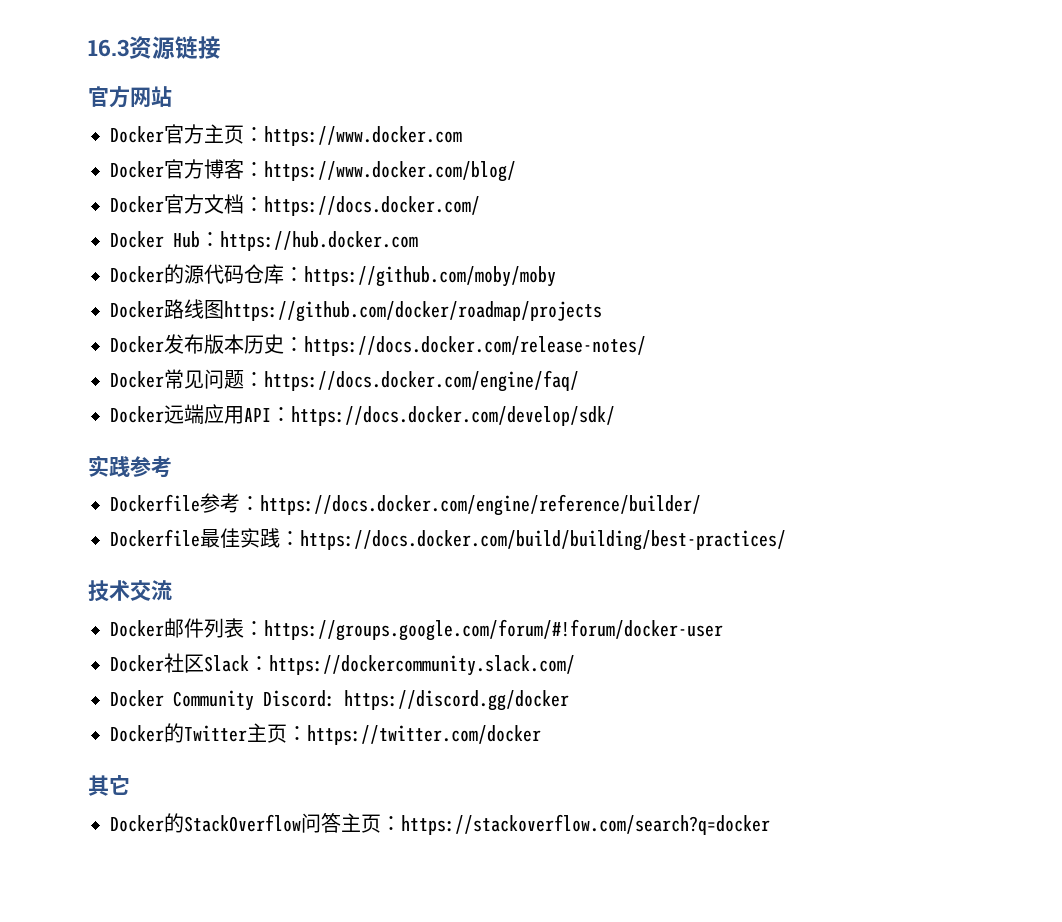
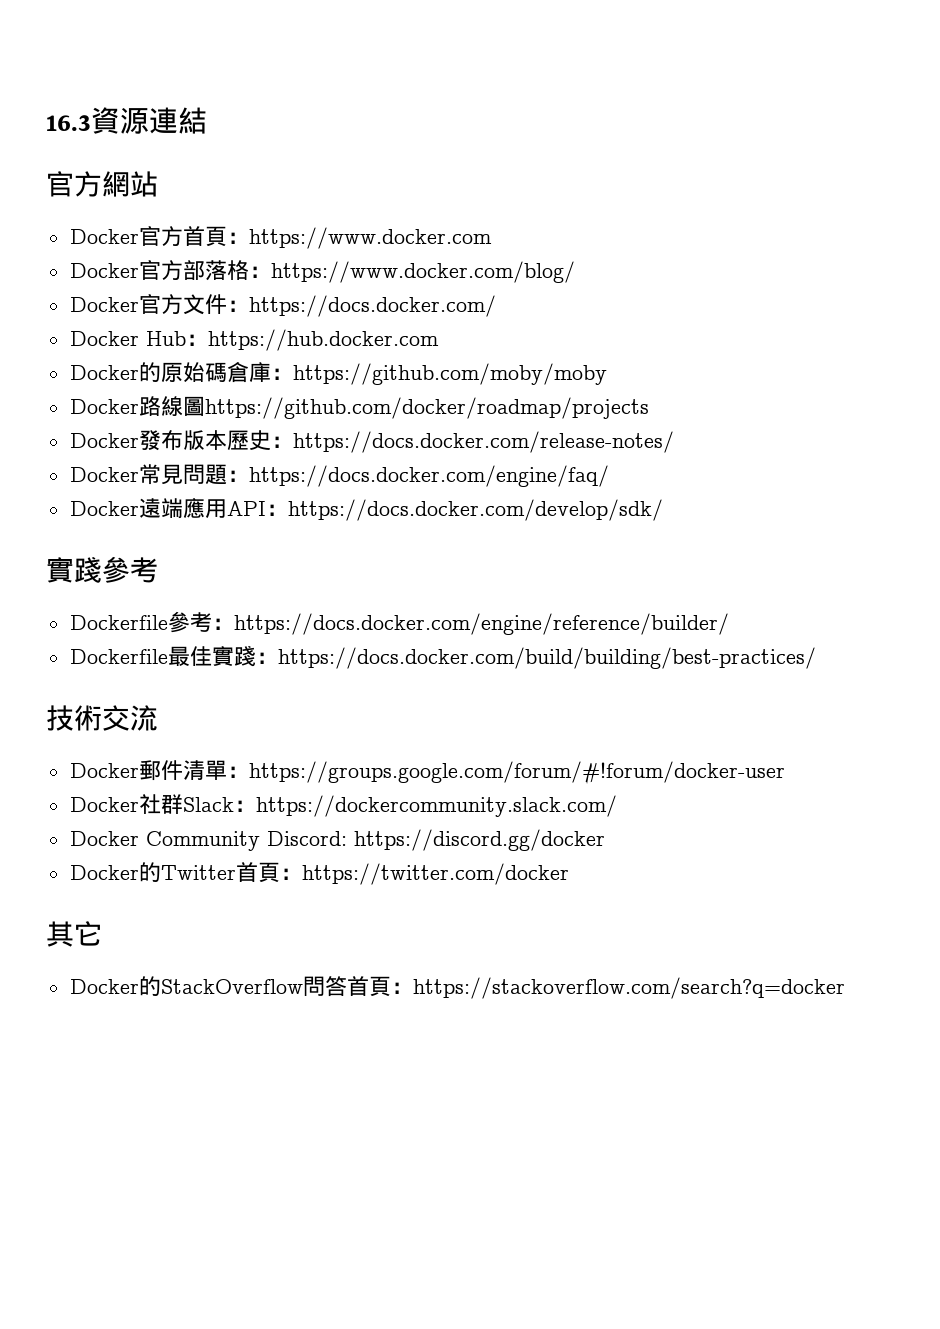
- 16.3资源链接
- 官方网站
+ 16.3資源連結
+ 官方網站
- Docker官方主页：https://www.docker.com
+ Docker官方首頁：https://www.docker.com
- Docker官方博客：https://www.docker.com/blog/
+ Docker官方部落格：https://www.docker.com/blog/
- Docker官方文档：https://docs.docker.com/
+ Docker官方文件：https://docs.docker.com/
- Docker的源代码仓库：https://github.com/moby/moby
+ Docker的原始碼倉庫：https://github.com/moby/moby
- Docker路线图https://github.com/docker/roadmap/projects
+ Docker路線圖https://github.com/docker/roadmap/projects
- Docker发布版本历史：https://docs.docker.com/release-notes/
+ Docker發布版本歷史：https://docs.docker.com/release-notes/
- Docker常见问题：https://docs.docker.com/engine/faq/
+ Docker常見問題：https://docs.docker.com/engine/faq/
- Docker远端应用API：https://docs.docker.com/develop/sdk/
+ Docker遠端應用API：https://docs.docker.com/develop/sdk/
- 实践参考
+ 實踐參考
- Dockerfile参考：https://docs.docker.com/engine/reference/builder/
+ Dockerfile參考：https://docs.docker.com/engine/reference/builder/
- Dockerfile最佳实践：https://docs.docker.com/build/building/best-practices/
+ Dockerfile最佳實踐：https://docs.docker.com/build/building/best-practices/
- 技术交流
+ 技術交流
- Docker邮件列表：https://groups.google.com/forum/#!forum/docker-user
+ Docker郵件清單：https://groups.google.com/forum/#!forum/docker-user
- Docker社区Slack：https://dockercommunity.slack.com/
+ Docker社群Slack：https://dockercommunity.slack.com/
- Docker的Twitter主页：https://twitter.com/docker
+ Docker的Twitter首頁：https://twitter.com/docker
- Docker的StackOverflow问答主页：https://stackoverflow.com/search?q=docker
+ Docker的StackOverflow問答首頁：https://stackoverflow.com/search?q=docker

